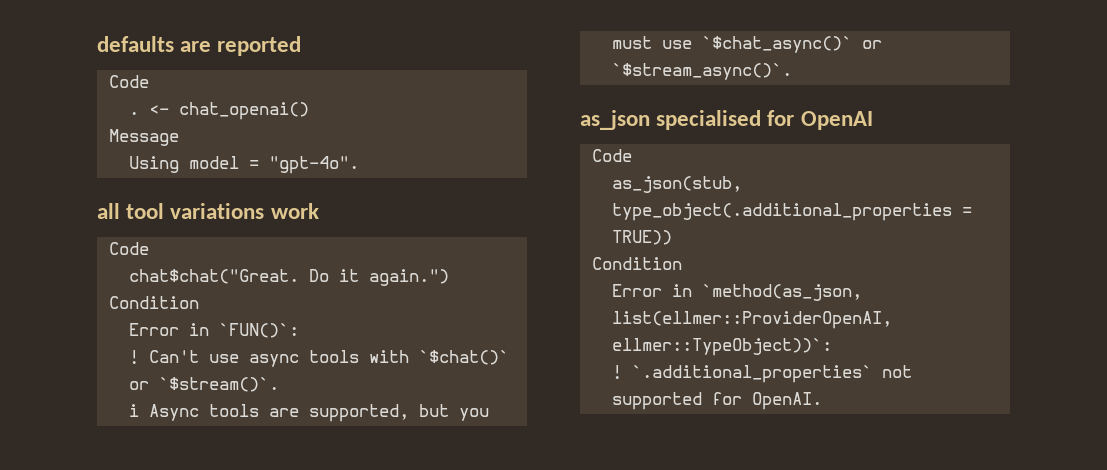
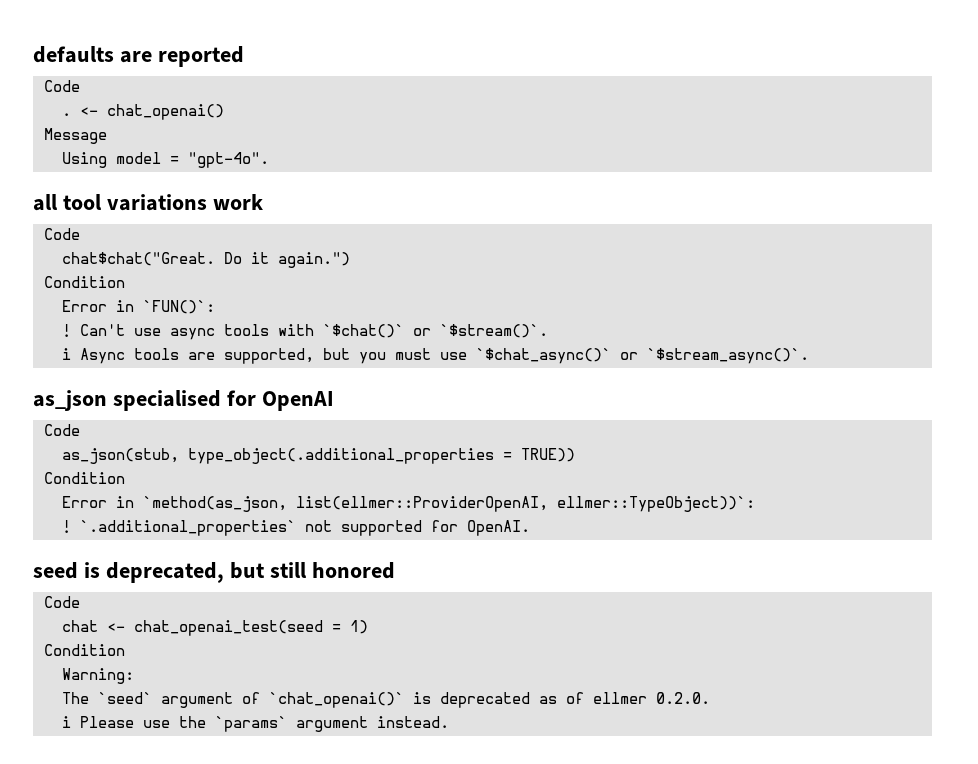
+ seed is deprecated, but still honored
+ Code
+ chat <- chat_openai_test(seed = 1)
+ Condition
+ Warning:
+ The `seed` argument of `chat_openai()` is deprecated as of ellmer 0.2.0.
+ i Please use the `params` argument instead.

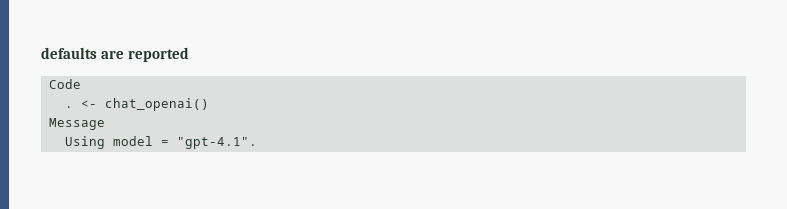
- Using model = "gpt-4o".
- all tool variations work
- Code
- chat$chat("Great. Do it again.")
- Condition
- Error in `FUN()`:
- ! Can't use async tools with `$chat()` or `$stream()`.
- i Async tools are supported, but you must use `$chat_async()` or `$stream_async()`.
- as_json specialised for OpenAI
- Code
- as_json(stub, type_object(.additional_properties = TRUE))
- Condition
- Error in `method(as_json, list(ellmer::ProviderOpenAI, ellmer::TypeObject))`:
- ! `.additional_properties` not supported for OpenAI.
- seed is deprecated, but still honored
- Code
- chat <- chat_openai_test(seed = 1)
- Condition
- Warning:
- The `seed` argument of `chat_openai()` is deprecated as of ellmer 0.2.0.
- i Please use the `params` argument instead.
+ Using model = "gpt-4.1".

